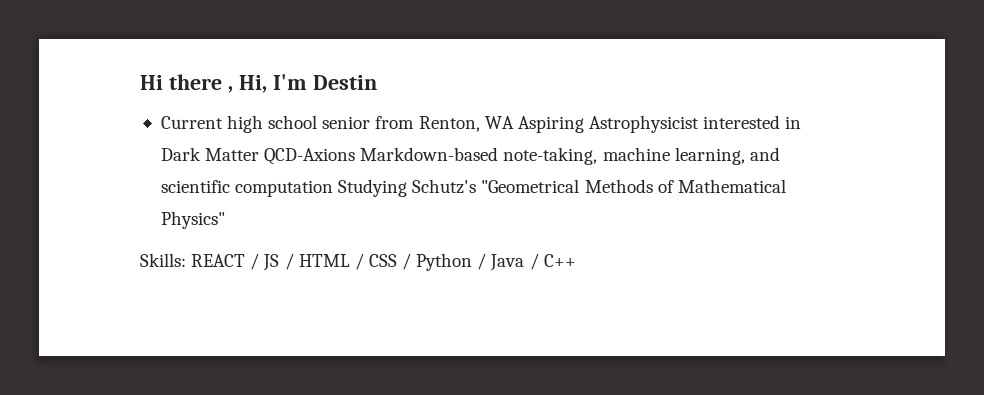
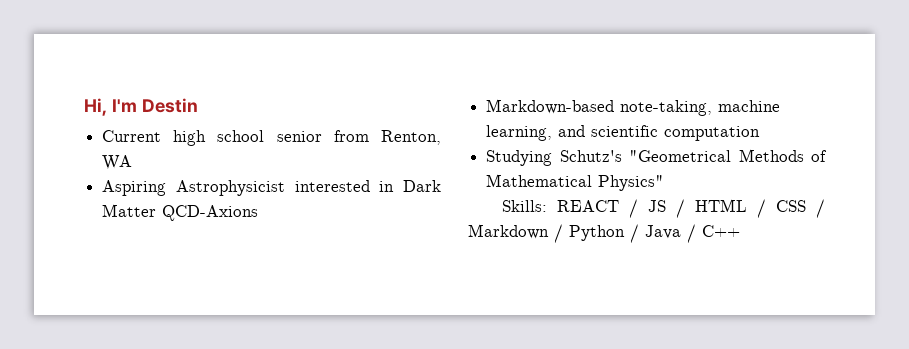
- Hi there , Hi, I'm Destin
+ Hi, I'm Destin
- Current high school senior from Renton, WA Aspiring Astrophysicist interested in Dark Matter QCD-Axions Markdown-based note-taking, machine learning, and scientific computation Studying Schutz's "Geometrical Methods of Mathematical Physics"
+ Current high school senior from Renton, WA
+ Aspiring Astrophysicist interested in Dark Matter QCD-Axions
+ Markdown-based note-taking, machine learning, and scientific computation
+ Studying Schutz's "Geometrical Methods of Mathematical Physics"
- Skills: REACT / JS / HTML / CSS / Python / Java / C++
+ Skills: REACT / JS / HTML / CSS / Markdown / Python / Java / C++

